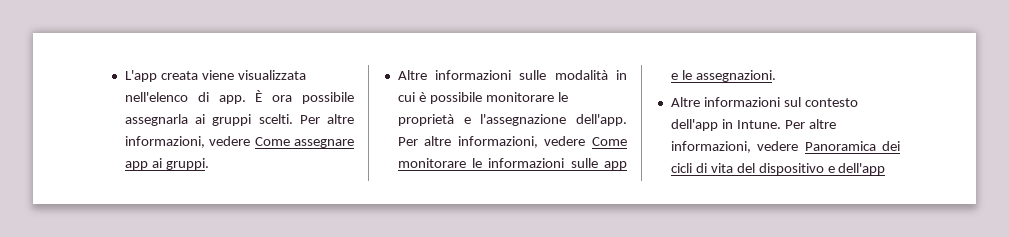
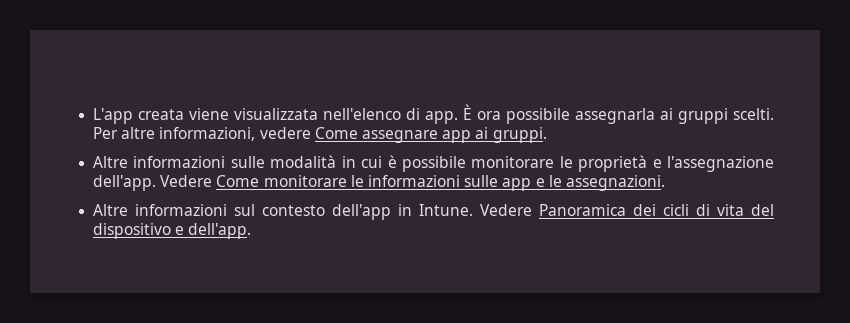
- Per altre informazioni, vedere Come monitorare le informazioni sulle app e le assegnazioni.
+ Vedere Come monitorare le informazioni sulle app e le assegnazioni.
- Per altre informazioni, vedere Panoramica dei cicli di vita del dispositivo e dell'app
+ Vedere Panoramica dei cicli di vita del dispositivo e dell'app.

